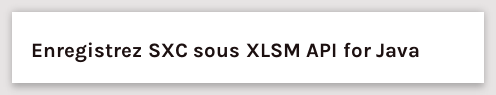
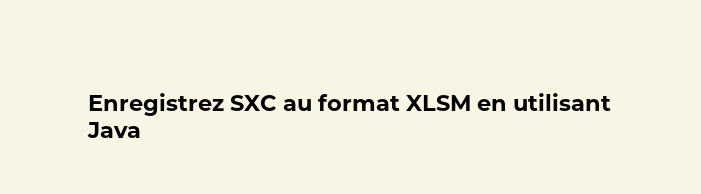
- Enregistrez SXC sous XLSM API for Java
+ Enregistrez SXC au format XLSM en utilisant Java

